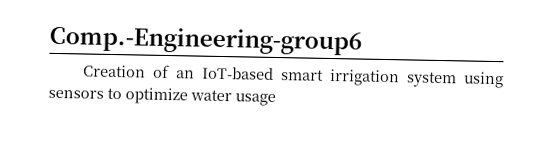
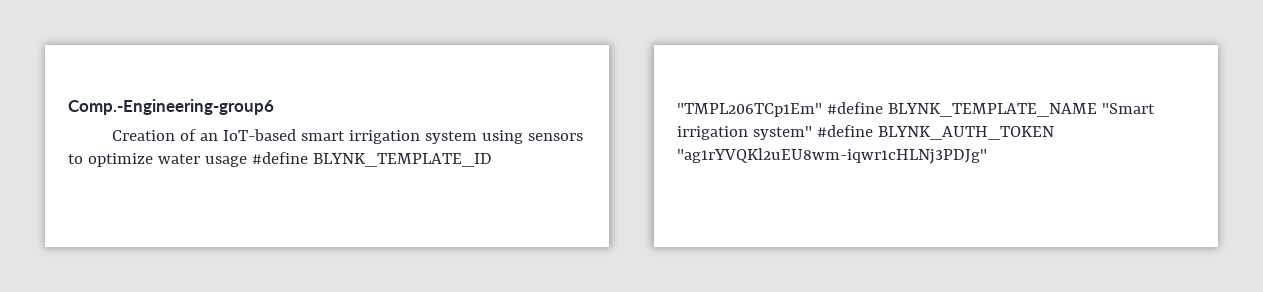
- Creation of an IoT-based smart irrigation system using sensors to optimize water usage
+ Creation of an IoT-based smart irrigation system using sensors to optimize water usage #define BLYNK_TEMPLATE_ID "TMPL206TCp1Em" #define BLYNK_TEMPLATE_NAME "Smart irrigation system" #define BLYNK_AUTH_TOKEN "ag1rYVQKl2uEU8wm-iqwr1cHLNj3PDJg"

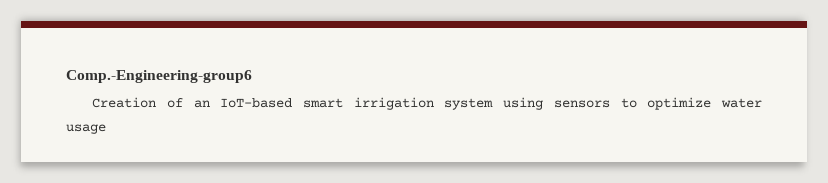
- Creation of an IoT-based smart irrigation system using sensors to optimize water usage #define BLYNK_TEMPLATE_ID "TMPL206TCp1Em" #define BLYNK_TEMPLATE_NAME "Smart irrigation system" #define BLYNK_AUTH_TOKEN "ag1rYVQKl2uEU8wm-iqwr1cHLNj3PDJg"
+ Creation of an IoT-based smart irrigation system using sensors to optimize water usage

